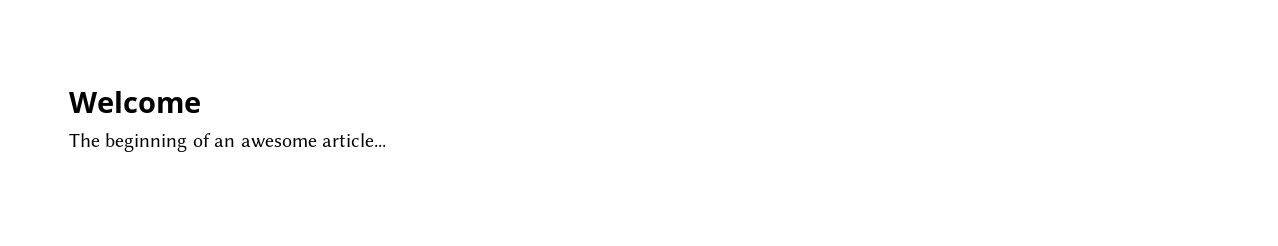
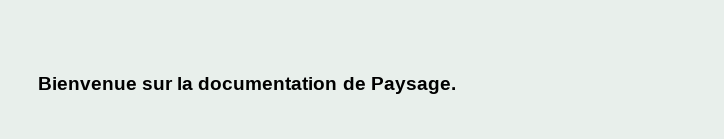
- Welcome
- The beginning of an awesome article...
+ Bienvenue sur la documentation de Paysage.

